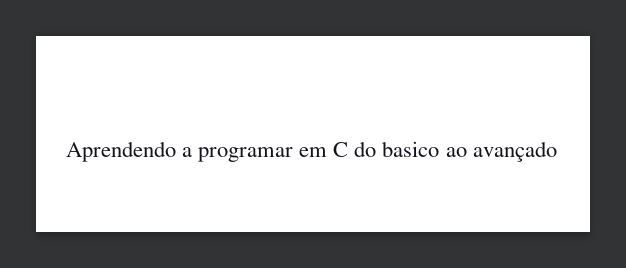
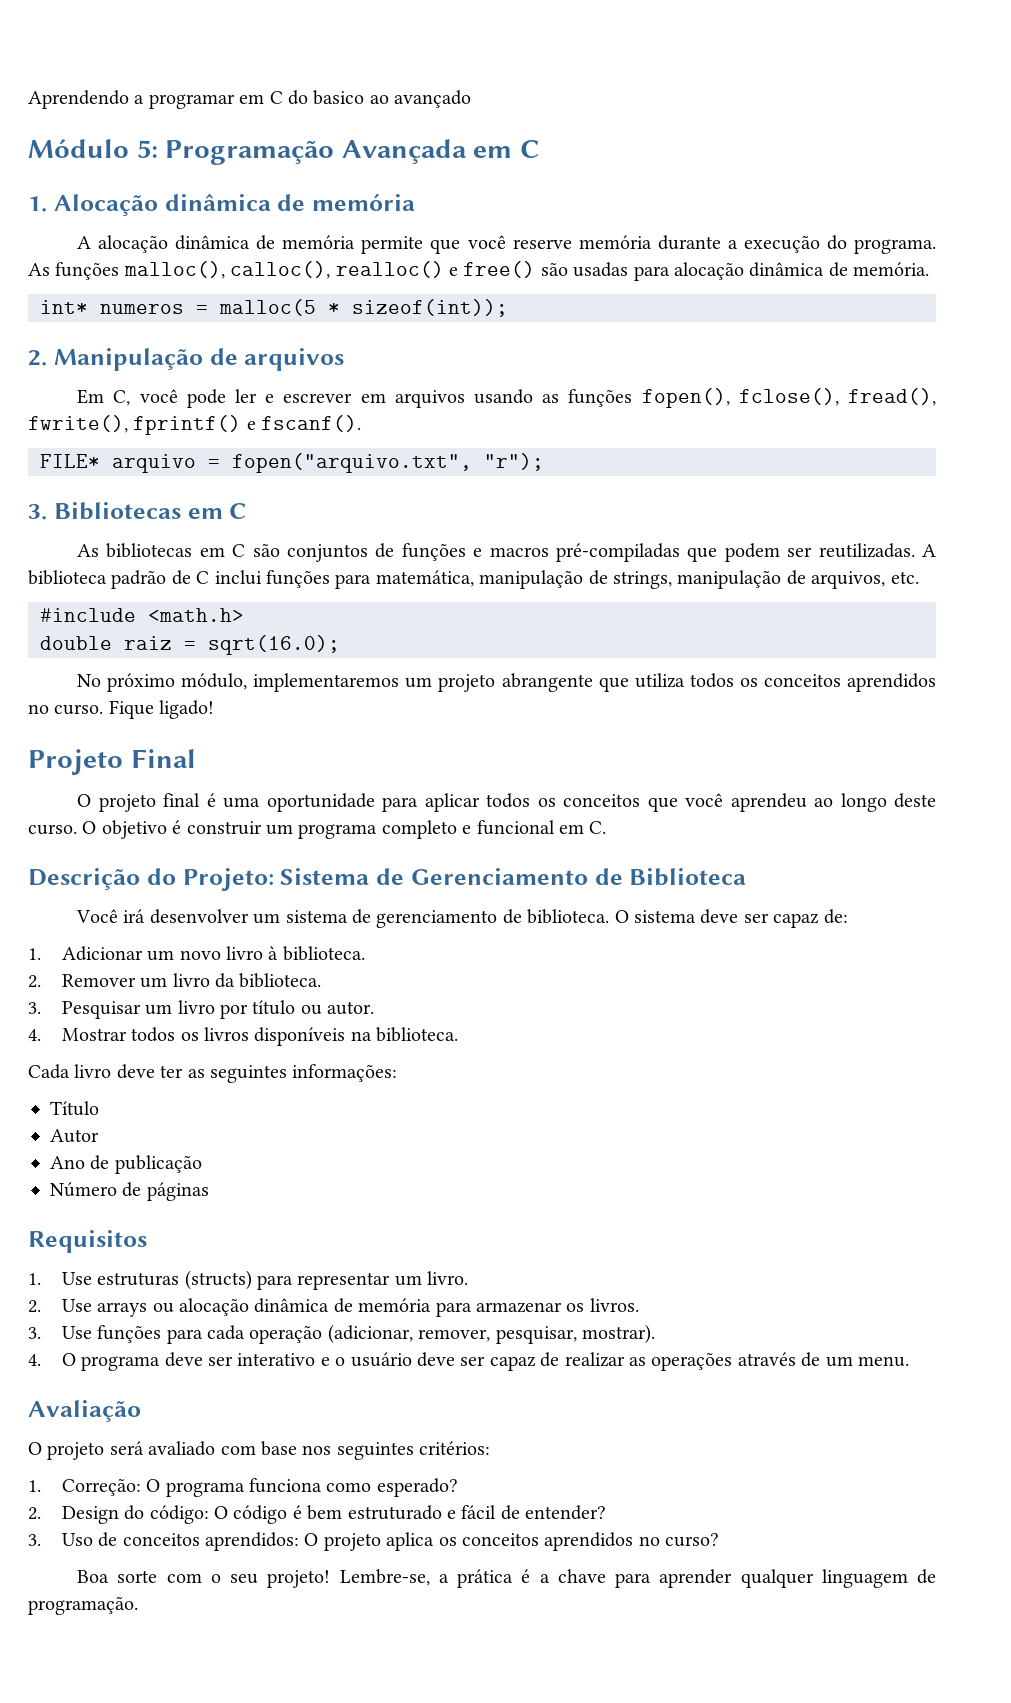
+ Módulo 5: Programação Avançada em C
+ 1. Alocação dinâmica de memória
+ A alocação dinâmica de memória permite que você reserve memória durante a execução do programa. As funções malloc(), calloc(), realloc() e free() são usadas para alocação dinâmica de memória.
+ int* numeros = malloc(5 * sizeof(int));
+ 2. Manipulação de arquivos
+ Em C, você pode ler e escrever em arquivos usando as funções fopen(), fclose(), fread(), fwrite(), fprintf() e fscanf().
+ FILE* arquivo = fopen("arquivo.txt", "r");
+ 3. Bibliotecas em C
+ As bibliotecas em C são conjuntos de funções e macros pré-compiladas que podem ser reutilizadas. A biblioteca padrão de C inclui funções para matemática, manipulação de strings, manipulação de arquivos, etc.
+ #include <math.h>
+ double raiz = sqrt(16.0);
+ No próximo módulo, implementaremos um projeto abrangente que utiliza todos os conceitos aprendidos no curso. Fique ligado!
+ Projeto Final
+ O projeto final é uma oportunidade para aplicar todos os conceitos que você aprendeu ao longo deste curso. O objetivo é construir um programa completo e funcional em C.
+ Descrição do Projeto: Sistema de Gerenciamento de Biblioteca
+ Você irá desenvolver um sistema de gerenciamento de biblioteca. O sistema deve ser capaz de:
+ 1. Adicionar um novo livro à biblioteca.
+ 2. Remover um livro da biblioteca.
+ 3. Pesquisar um livro por título ou autor.
+ 4. Mostrar todos os livros disponíveis na biblioteca.
+ Cada livro deve ter as seguintes informações:
+ Título
+ Autor
+ Ano de publicação
+ Número de páginas
+ Requisitos
+ 1. Use estruturas (structs) para representar um livro.
+ 2. Use arrays ou alocação dinâmica de memória para armazenar os livros.
+ 3. Use funções para cada operação (adicionar, remover, pesquisar, mostrar).
+ 4. O programa deve ser interativo e o usuário deve ser capaz de realizar as operações através de um menu.
+ Avaliação
+ O projeto será avaliado com base nos seguintes critérios:
+ 1. Correção: O programa funciona como esperado?
+ 2. Design do código: O código é bem estruturado e fácil de entender?
+ 3. Uso de conceitos aprendidos: O projeto aplica os conceitos aprendidos no curso?
+ Boa sorte com o seu projeto! Lembre-se, a prática é a chave para aprender qualquer linguagem de programação.

